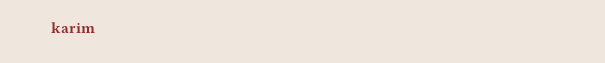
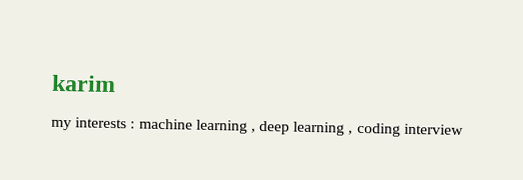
+ my interests : machine learning , deep learning , coding interview

